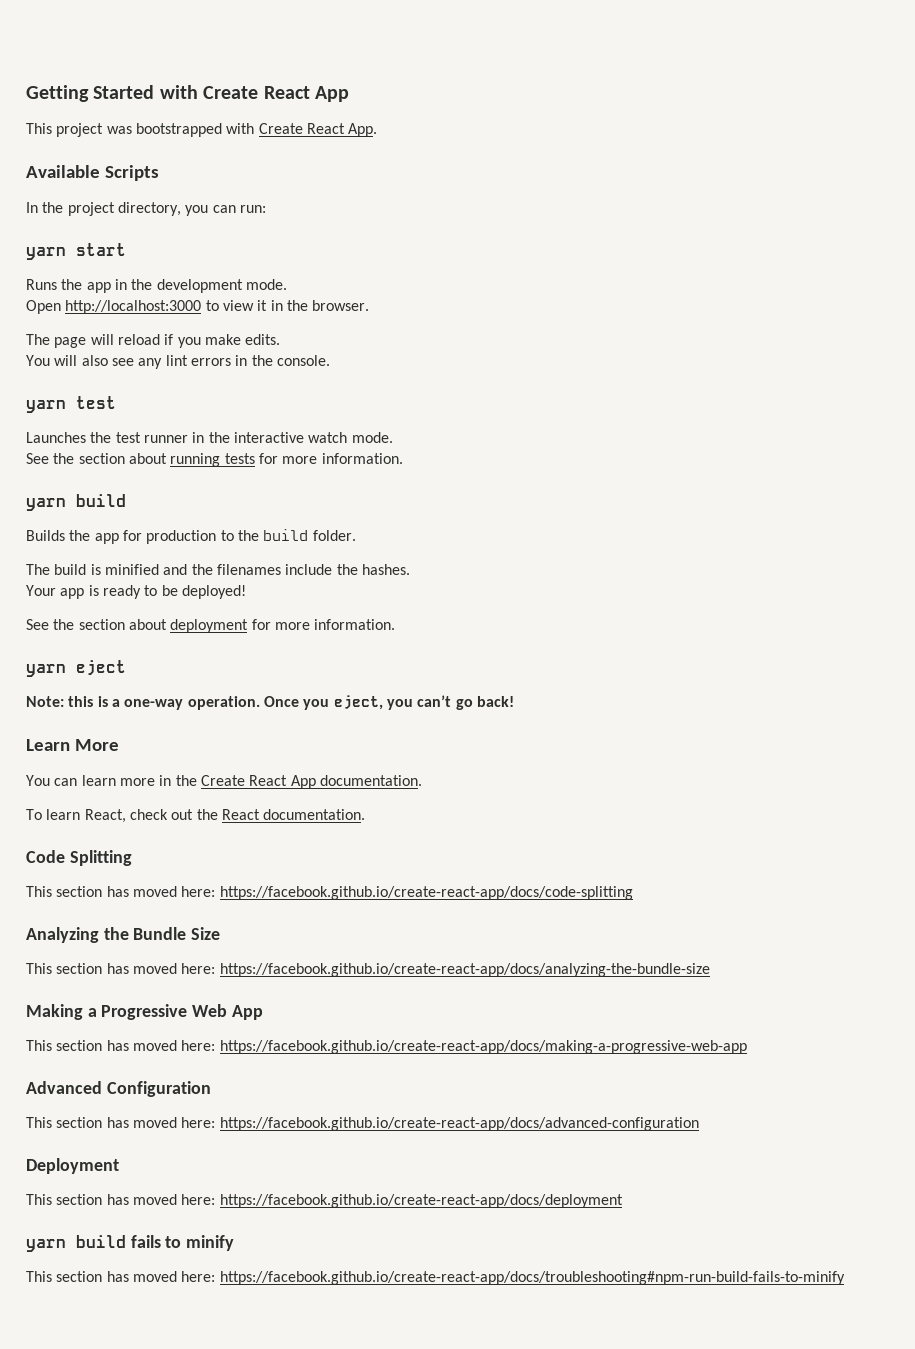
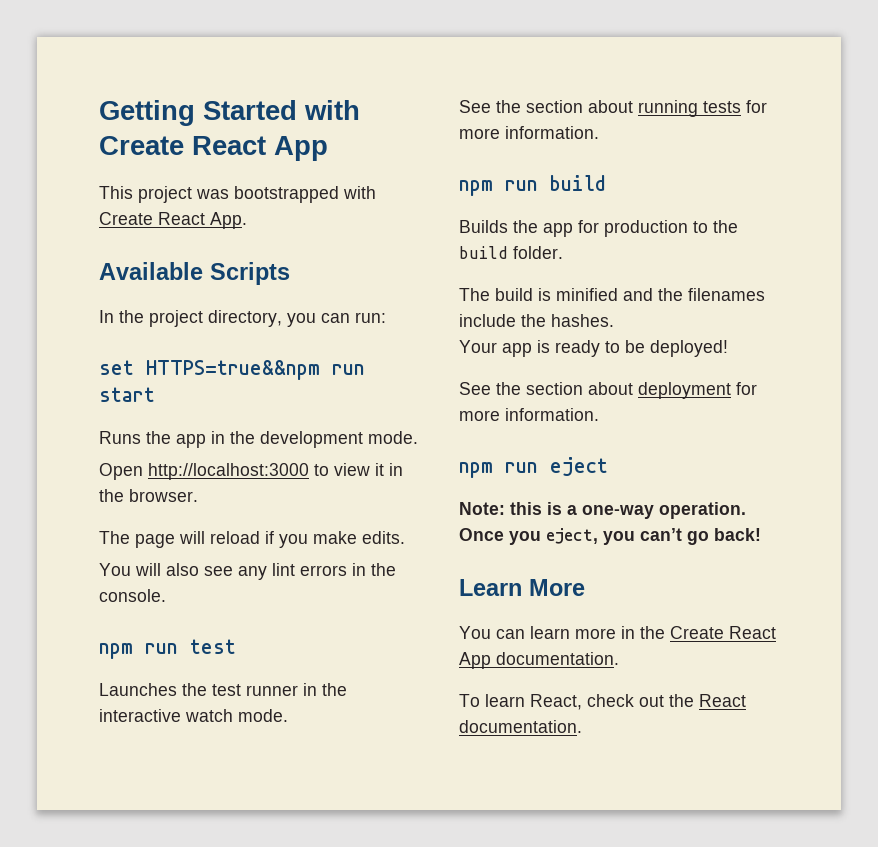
- yarn start
+ set HTTPS=true&&npm run start
- yarn test
+ npm run test
  See the section about running tests for more information.
- yarn build
+ npm run build
- yarn eject
+ npm run eject
- Code Splitting
- This section has moved here: https://facebook.github.io/create-react-app/docs/code-splitting
- Analyzing the Bundle Size
- This section has moved here: https://facebook.github.io/create-react-app/docs/analyzing-the-bundle-size
- Making a Progressive Web App
- This section has moved here: https://facebook.github.io/create-react-app/docs/making-a-progressive-web-app
- Advanced Configuration
- This section has moved here: https://facebook.github.io/create-react-app/docs/advanced-configuration
- Deployment
- This section has moved here: https://facebook.github.io/create-react-app/docs/deployment
- yarn build fails to minify
- This section has moved here: https://facebook.github.io/create-react-app/docs/troubleshooting#npm-run-build-fails-to-minify

